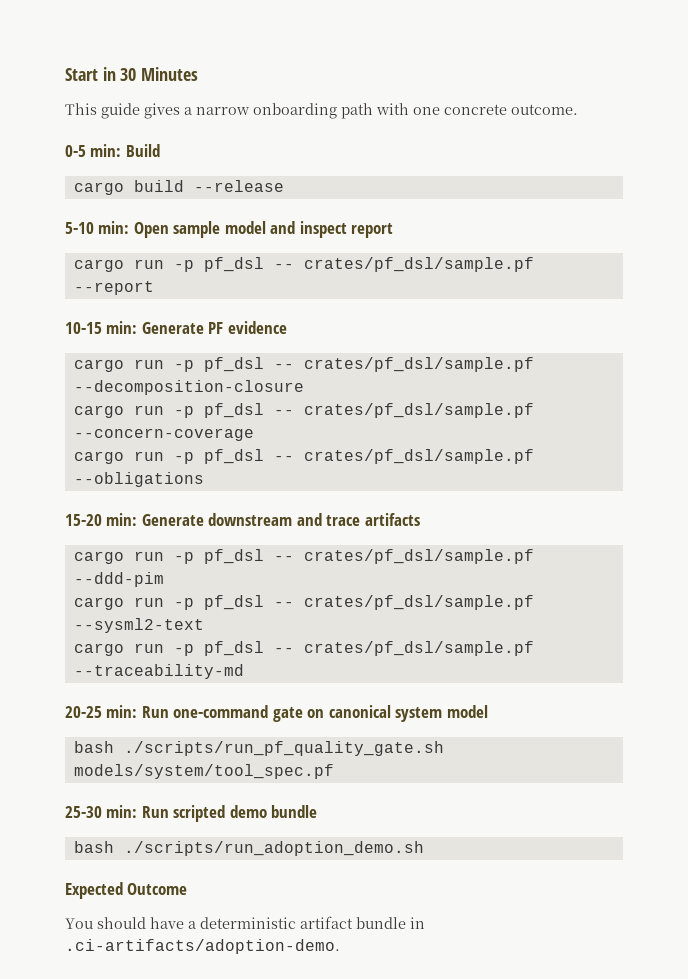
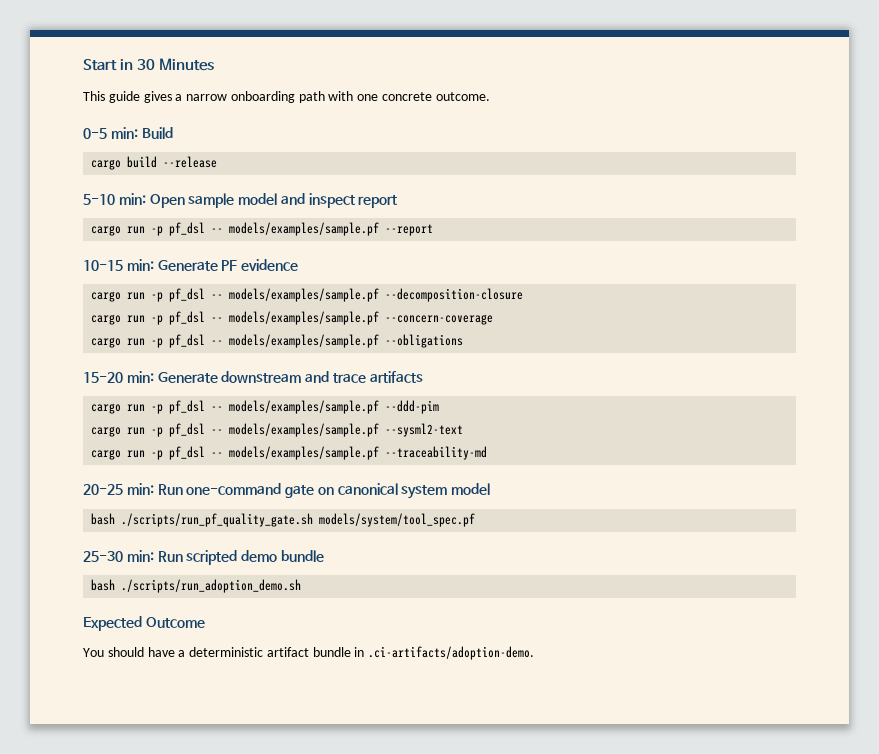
- cargo run -p pf_dsl -- crates/pf_dsl/sample.pf --report
+ cargo run -p pf_dsl -- models/examples/sample.pf --report
- cargo run -p pf_dsl -- crates/pf_dsl/sample.pf --decomposition-closure
+ cargo run -p pf_dsl -- models/examples/sample.pf --decomposition-closure
- cargo run -p pf_dsl -- crates/pf_dsl/sample.pf --concern-coverage
+ cargo run -p pf_dsl -- models/examples/sample.pf --concern-coverage
- cargo run -p pf_dsl -- crates/pf_dsl/sample.pf --obligations
+ cargo run -p pf_dsl -- models/examples/sample.pf --obligations
- cargo run -p pf_dsl -- crates/pf_dsl/sample.pf --ddd-pim
+ cargo run -p pf_dsl -- models/examples/sample.pf --ddd-pim
- cargo run -p pf_dsl -- crates/pf_dsl/sample.pf --sysml2-text
+ cargo run -p pf_dsl -- models/examples/sample.pf --sysml2-text
- cargo run -p pf_dsl -- crates/pf_dsl/sample.pf --traceability-md
+ cargo run -p pf_dsl -- models/examples/sample.pf --traceability-md

